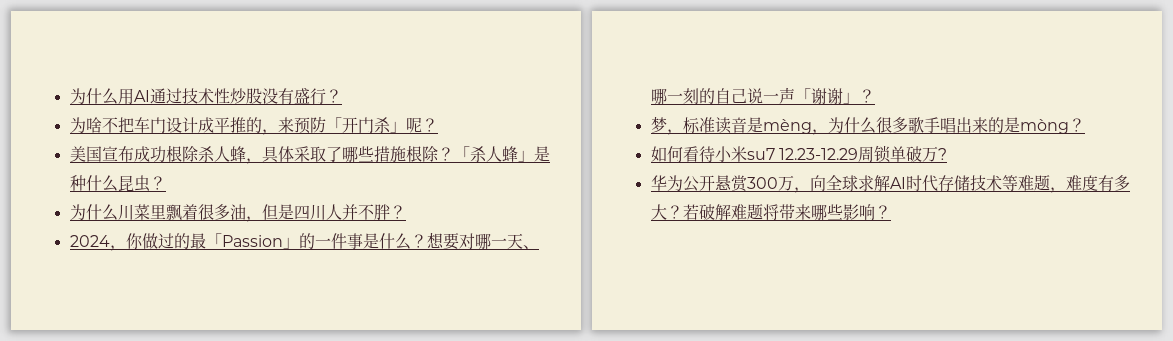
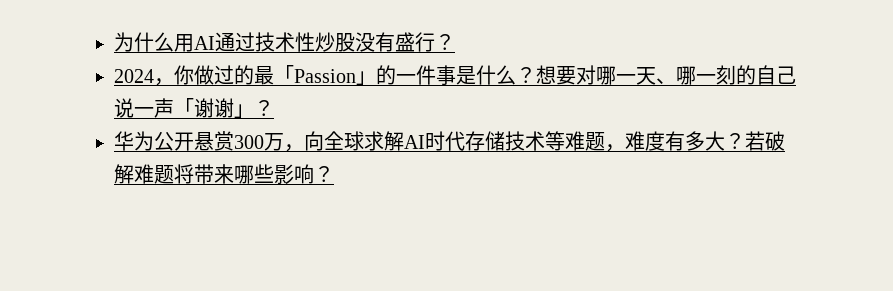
- 为啥不把车门设计成平推的，来预防「开门杀」呢？
- 美国宣布成功根除杀人蜂，具体采取了哪些措施根除？「杀人蜂」是种什么昆虫？
- 为什么川菜里飘着很多油，但是四川人并不胖？
- 梦，标准读音是mèng，为什么很多歌手唱出来的是mòng？
- 如何看待小米su7 12.23-12.29周锁单破万?

